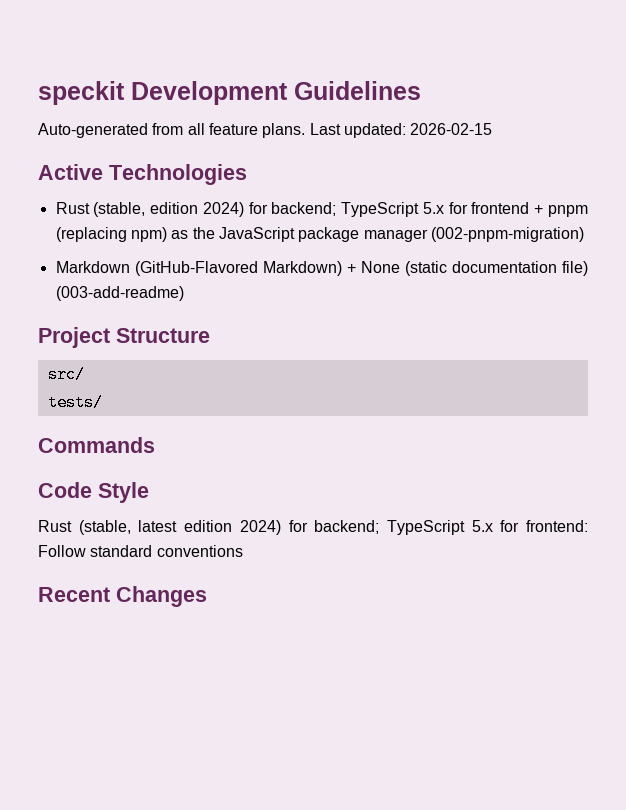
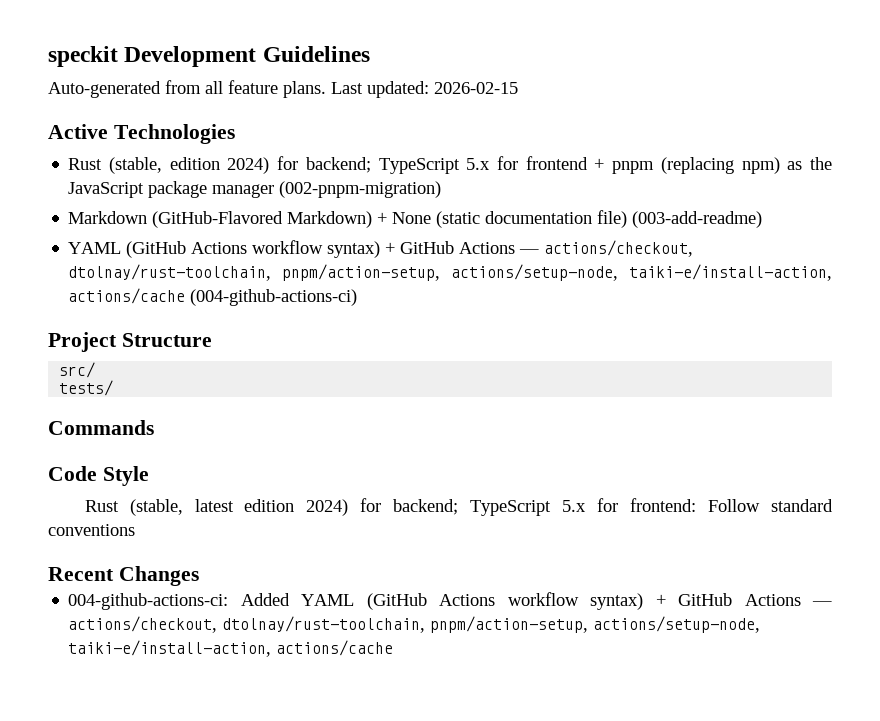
+ YAML (GitHub Actions workflow syntax) + GitHub Actions — actions/checkout, dtolnay/rust-toolchain, pnpm/action-setup, actions/setup-node, taiki-e/install-action, actions/cache (004-github-actions-ci)
+ 004-github-actions-ci: Added YAML (GitHub Actions workflow syntax) + GitHub Actions — actions/checkout, dtolnay/rust-toolchain, pnpm/action-setup, actions/setup-node, taiki-e/install-action, actions/cache

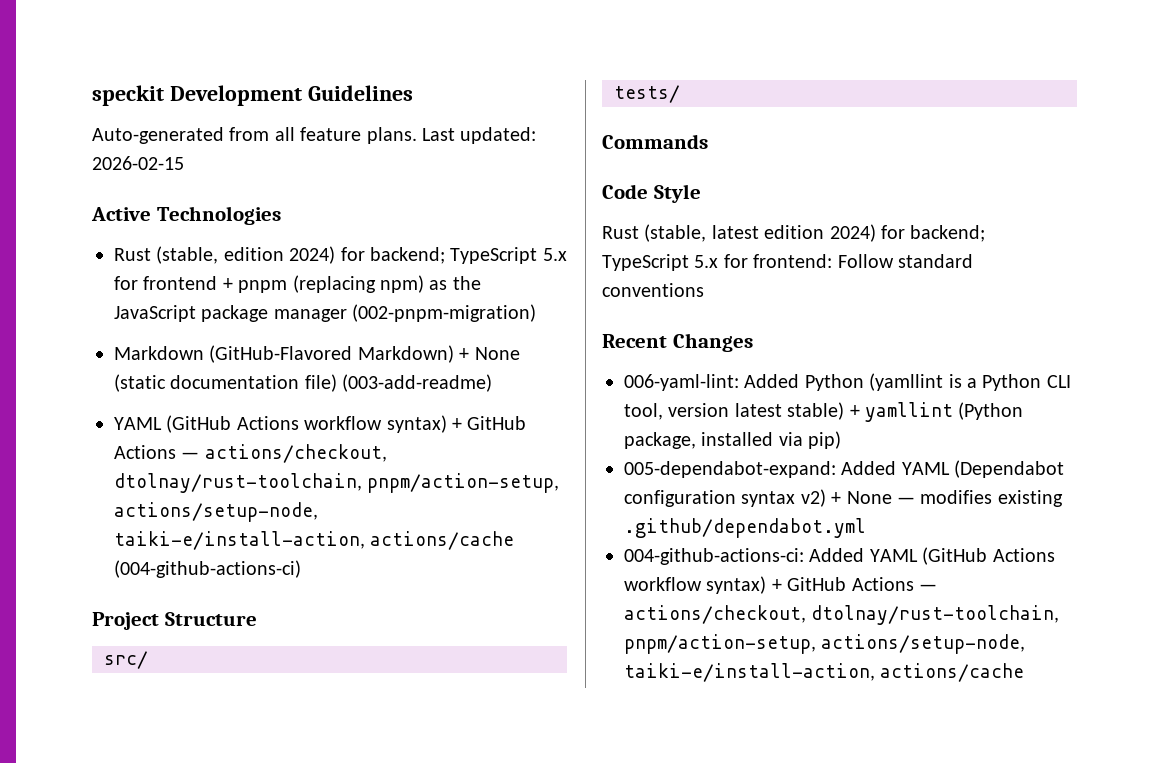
+ 006-yaml-lint: Added Python (yamllint is a Python CLI tool, version latest stable) + yamllint (Python package, installed via pip)
+ 005-dependabot-expand: Added YAML (Dependabot configuration syntax v2) + None — modifies existing .github/dependabot.yml

